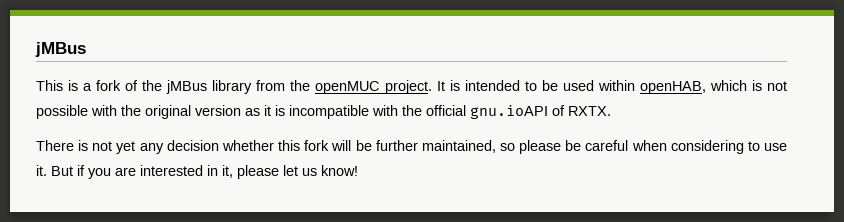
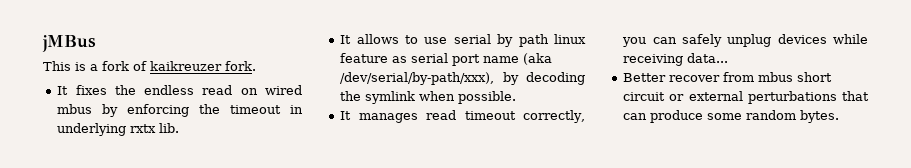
- This is a fork of the jMBus library from the openMUC project. It is intended to be used within openHAB, which is not possible with the original version as it is incompatible with the official gnu.ioAPI of RXTX.
- There is not yet any decision whether this fork will be further maintained, so please be careful when considering to use it. But if you are interested in it, please let us know!
+ This is a fork of kaikreuzer fork.
+ It fixes the endless read on wired mbus by enforcing the timeout in underlying rxtx lib.
+ It allows to use serial by path linux feature as serial port name (aka /dev/serial/by-path/xxx), by decoding the symlink when possible.
+ It manages read timeout correctly, you can safely unplug devices while receiving data...
+ Better recover from mbus short circuit or external perturbations that can produce some random bytes.

